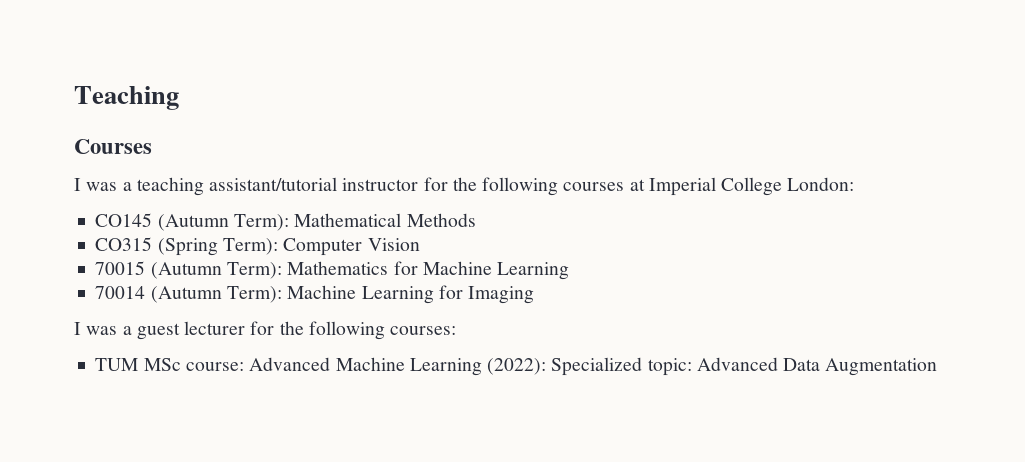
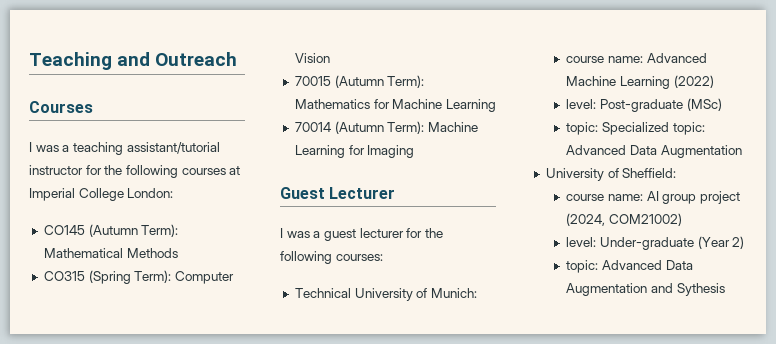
- Teaching
+ Teaching and Outreach
+ Guest Lecturer
- TUM MSc course: Advanced Machine Learning (2022): Specialized topic: Advanced Data Augmentation
+ Technical University of Munich:
+ course name: Advanced Machine Learning (2022)
+ level: Post-graduate (MSc)
+ topic: Specialized topic: Advanced Data Augmentation
+ University of Sheffield:
+ course name: AI group project (2024, COM21002)
+ level: Under-graduate (Year 2)
+ topic: Advanced Data Augmentation and Sythesis

